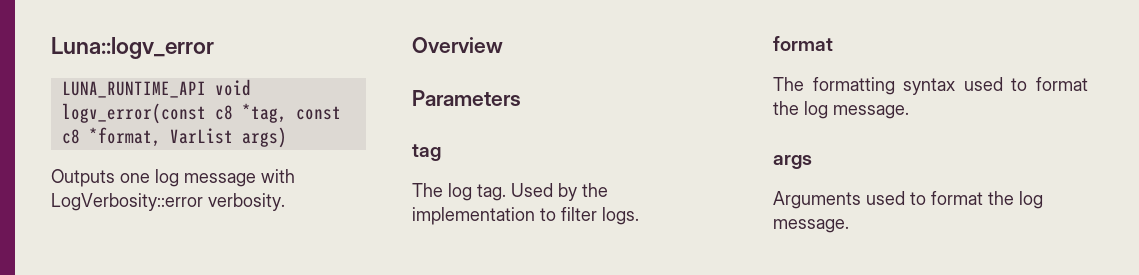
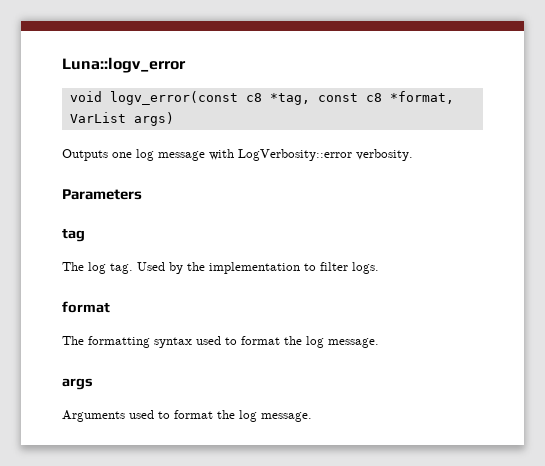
- LUNA_RUNTIME_API void logv_error(const c8 *tag, const c8 *format, VarList args)
+ void logv_error(const c8 *tag, const c8 *format, VarList args)
- Overview

